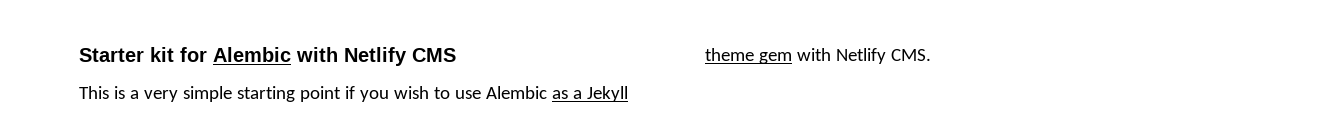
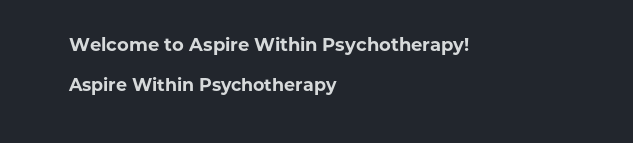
- Starter kit for Alembic with Netlify CMS
- This is a very simple starting point if you wish to use Alembic as a Jekyll theme gem with Netlify CMS.
+ Welcome to Aspire Within Psychotherapy!
+ Aspire Within Psychotherapy

